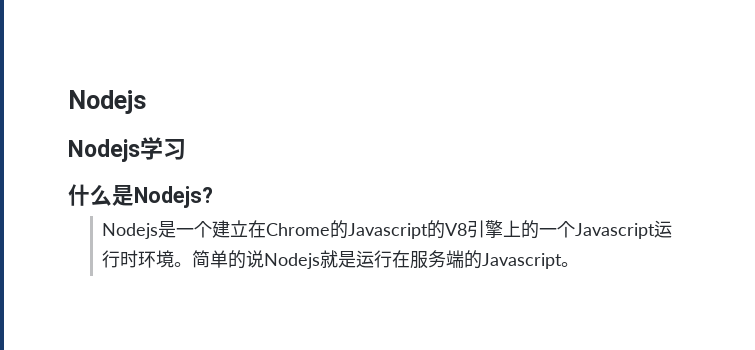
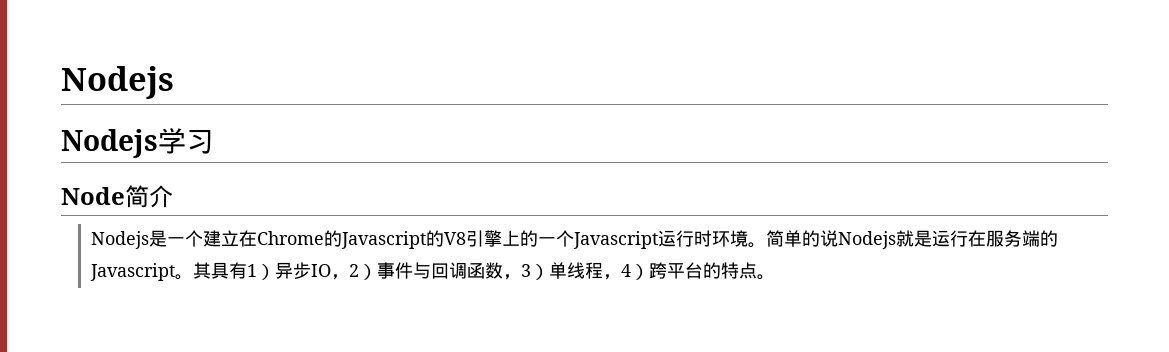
- 什么是Nodejs?
+ Node简介
+ 其具有1）异步IO，2）事件与回调函数，3）单线程，4）跨平台的特点。

